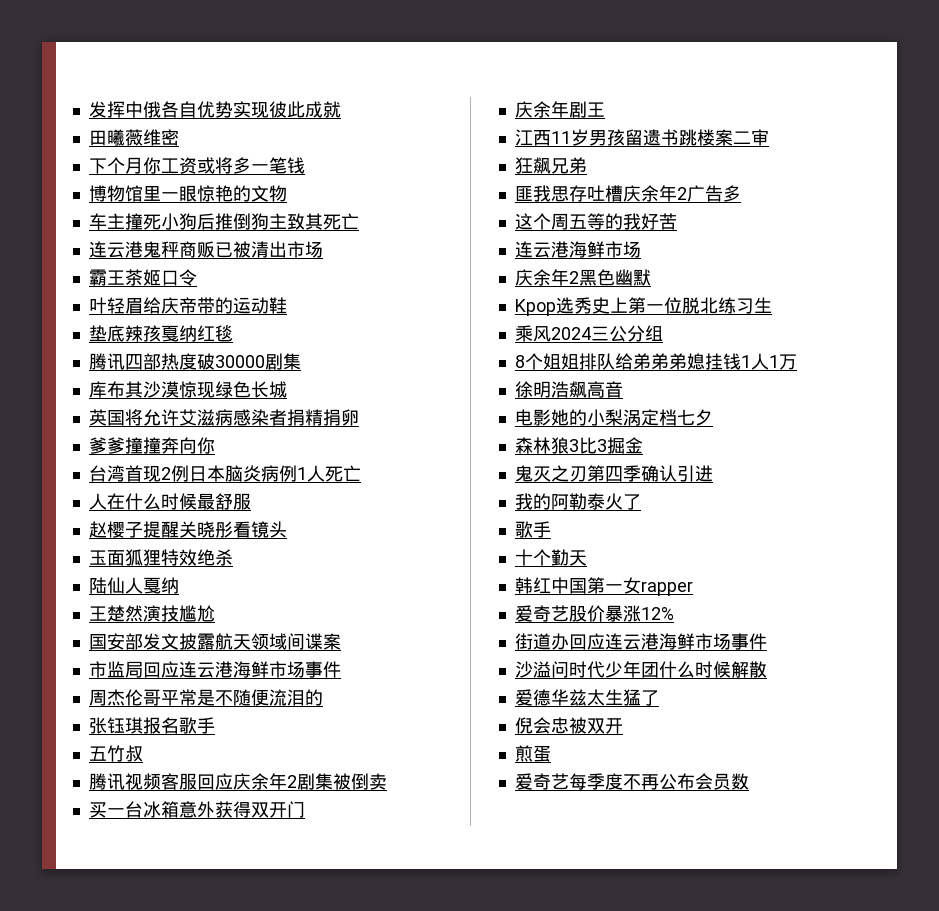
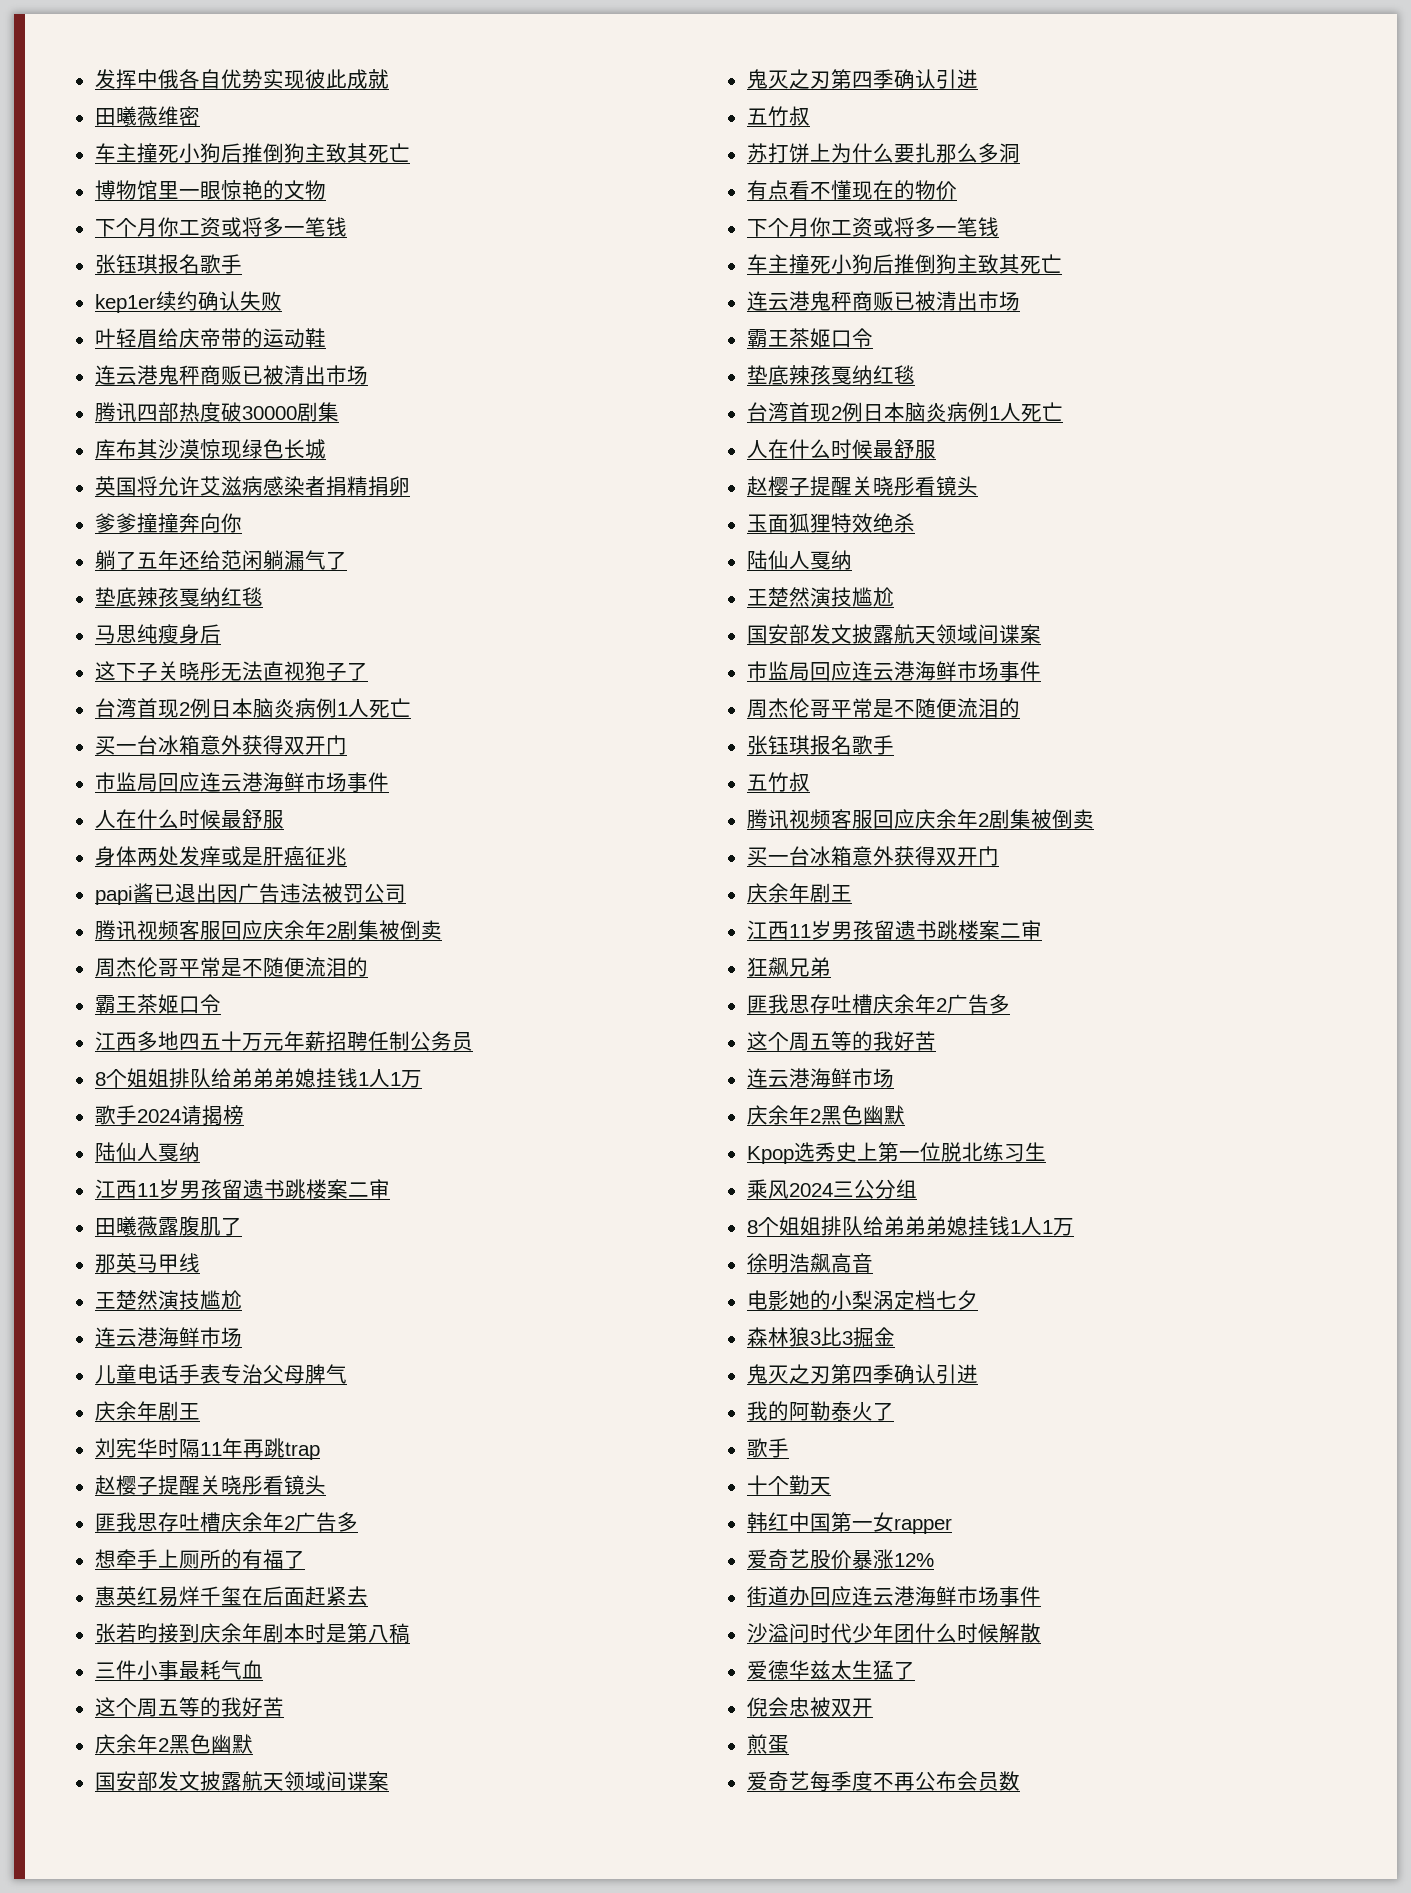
  田曦薇维密
+ 车主撞死小狗后推倒狗主致其死亡
+ 博物馆里一眼惊艳的文物
  下个月你工资或将多一笔钱
- 博物馆里一眼惊艳的文物
- 车主撞死小狗后推倒狗主致其死亡
+ 张钰琪报名歌手
+ kep1er续约确认失败
+ 叶轻眉给庆帝带的运动鞋
  连云港鬼秤商贩已被清出市场
- 霸王茶姬口令
- 叶轻眉给庆帝带的运动鞋
- 垫底辣孩戛纳红毯
+ 躺了五年还给范闲躺漏气了
+ 垫底辣孩戛纳红毯
+ 马思纯瘦身后
+ 这下子关晓彤无法直视狍子了
+ 台湾首现2例日本脑炎病例1人死亡
+ 买一台冰箱意外获得双开门
+ 市监局回应连云港海鲜市场事件
+ 人在什么时候最舒服
+ 身体两处发痒或是肝癌征兆
+ papi酱已退出因广告违法被罚公司
+ 腾讯视频客服回应庆余年2剧集被倒卖
+ 周杰伦哥平常是不随便流泪的
+ 霸王茶姬口令
+ 江西多地四五十万元年薪招聘任制公务员
+ 8个姐姐排队给弟弟弟媳挂钱1人1万
+ 歌手2024请揭榜
+ 陆仙人戛纳
+ 江西11岁男孩留遗书跳楼案二审
+ 田曦薇露腹肌了
+ 那英马甲线
+ 王楚然演技尴尬
+ 连云港海鲜市场
+ 儿童电话手表专治父母脾气
+ 庆余年剧王
+ 刘宪华时隔11年再跳trap
+ 赵樱子提醒关晓彤看镜头
+ 匪我思存吐槽庆余年2广告多
+ 想牵手上厕所的有福了
+ 惠英红易烊千玺在后面赶紧去
+ 张若昀接到庆余年剧本时是第八稿
+ 三件小事最耗气血
+ 这个周五等的我好苦
+ 庆余年2黑色幽默
+ 国安部发文披露航天领域间谍案
+ 鬼灭之刃第四季确认引进
+ 五竹叔
+ 苏打饼上为什么要扎那么多洞
+ 有点看不懂现在的物价
+ 下个月你工资或将多一笔钱
+ 车主撞死小狗后推倒狗主致其死亡
+ 连云港鬼秤商贩已被清出市场
+ 霸王茶姬口令
+ 垫底辣孩戛纳红毯

